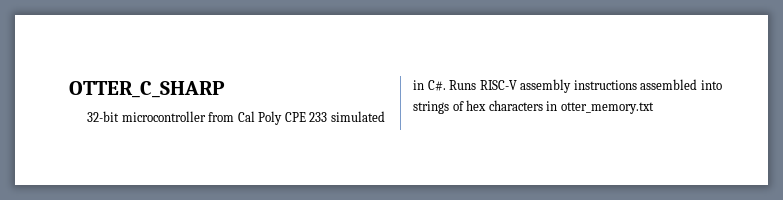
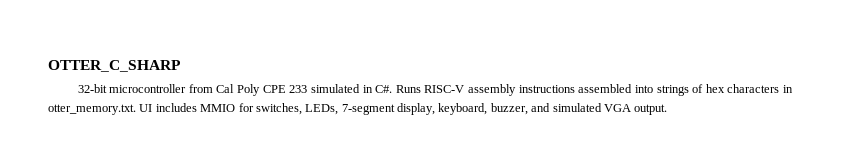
- 32-bit microcontroller from Cal Poly CPE 233 simulated in C#. Runs RISC-V assembly instructions assembled into strings of hex characters in otter_memory.txt
+ 32-bit microcontroller from Cal Poly CPE 233 simulated in C#. Runs RISC-V assembly instructions assembled into strings of hex characters in otter_memory.txt. UI includes MMIO for switches, LEDs, 7-segment display, keyboard, buzzer, and simulated VGA output.

